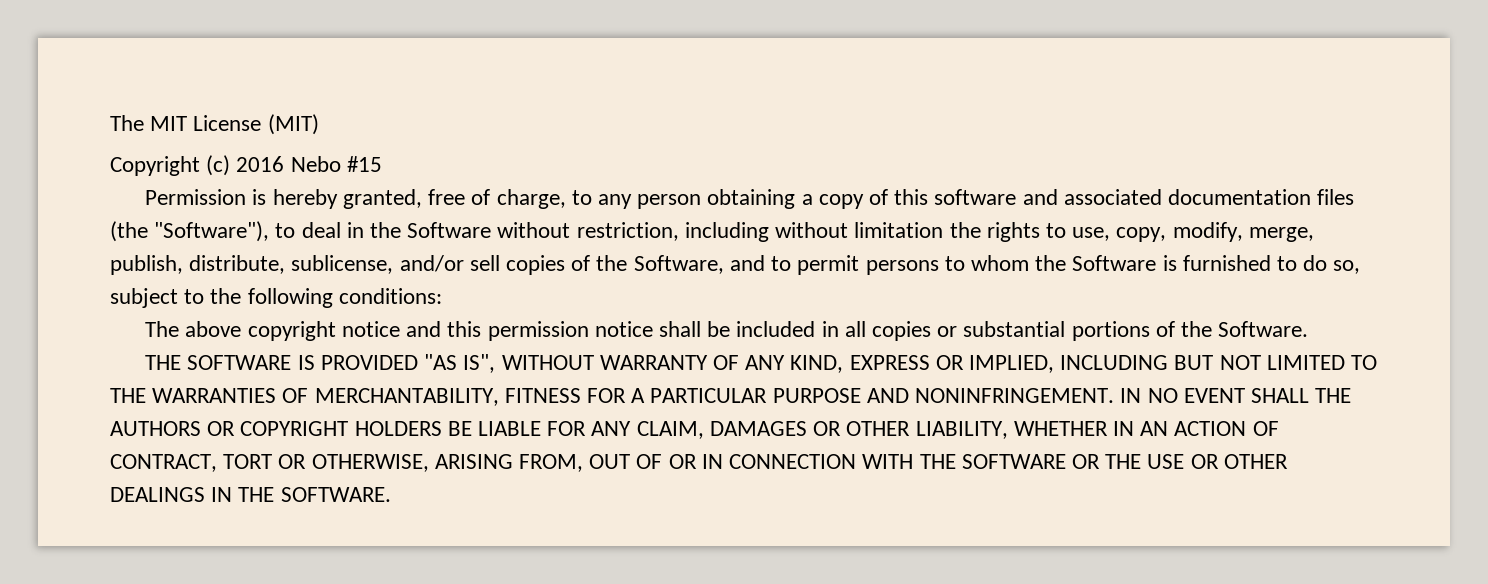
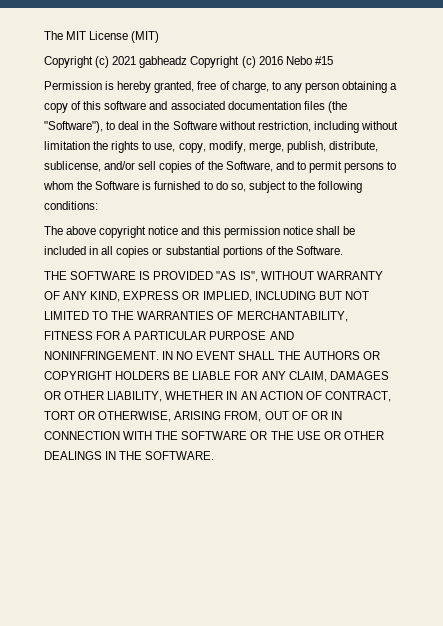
- Copyright (c) 2016 Nebo #15
+ Copyright (c) 2021 gabheadz Copyright (c) 2016 Nebo #15

